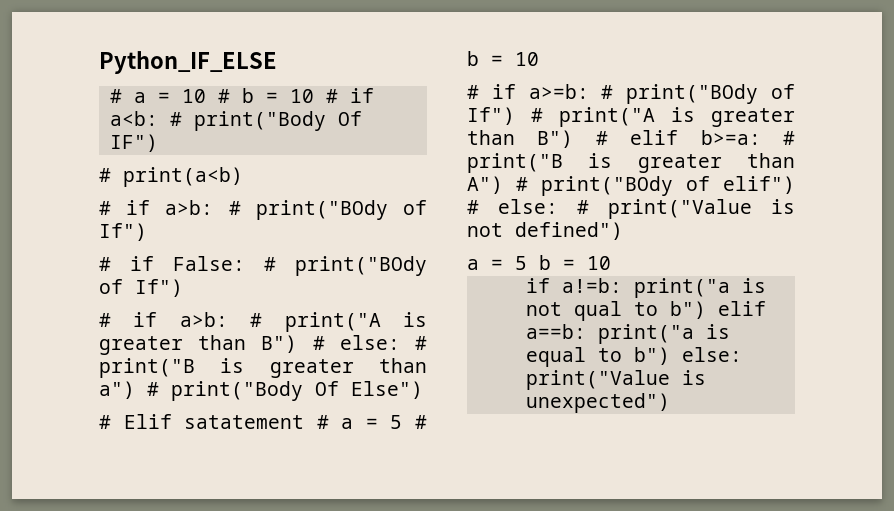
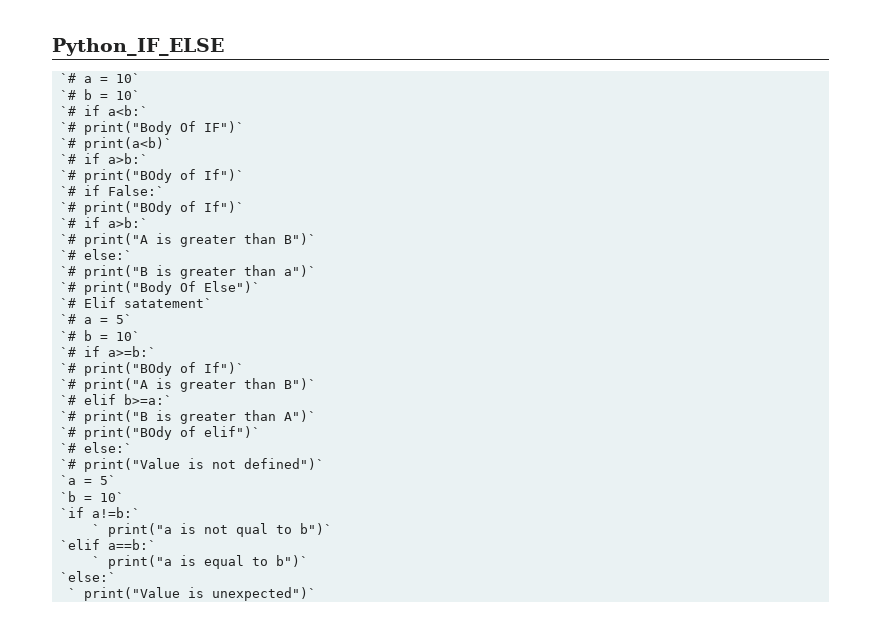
- # a = 10 # b = 10 # if a<b: # print("Body Of IF")
- # print(a<b)
- # if a>b: # print("BOdy of If")
- # if False: # print("BOdy of If")
- # if a>b: # print("A is greater than B") # else: # print("B is greater than a") # print("Body Of Else")
- # Elif satatement # a = 5 # b = 10
- # if a>=b: # print("BOdy of If") # print("A is greater than B") # elif b>=a: # print("B is greater than A") # print("BOdy of elif") # else: # print("Value is not defined")
- a = 5 b = 10
- if a!=b: print("a is not qual to b") elif a==b: print("a is equal to b") else: print("Value is unexpected")
+ `# a = 10`
+ `# b = 10`
+ `# if a<b:`
+ `# print("Body Of IF")`
+ `# print(a<b)`
+ `# if a>b:`
+ `# print("BOdy of If")`
+ `# if False:`
+ `# print("BOdy of If")`
+ `# if a>b:`
+ `# print("A is greater than B")`
+ `# else:`
+ `# print("B is greater than a")`
+ `# print("Body Of Else")`
+ `# Elif satatement`
+ `# a = 5`
+ `# b = 10`
+ `# if a>=b:`
+ `# print("BOdy of If")`
+ `# print("A is greater than B")`
+ `# elif b>=a:`
+ `# print("B is greater than A")`
+ `# print("BOdy of elif")`
+ `# else:`
+ `# print("Value is not defined")`
+ `a = 5`
+ `b = 10`
+ `if a!=b:`
+ ` print("a is not qual to b")`
+ `elif a==b:`
+ ` print("a is equal to b")`
+ `else:`
+ ` print("Value is unexpected")`

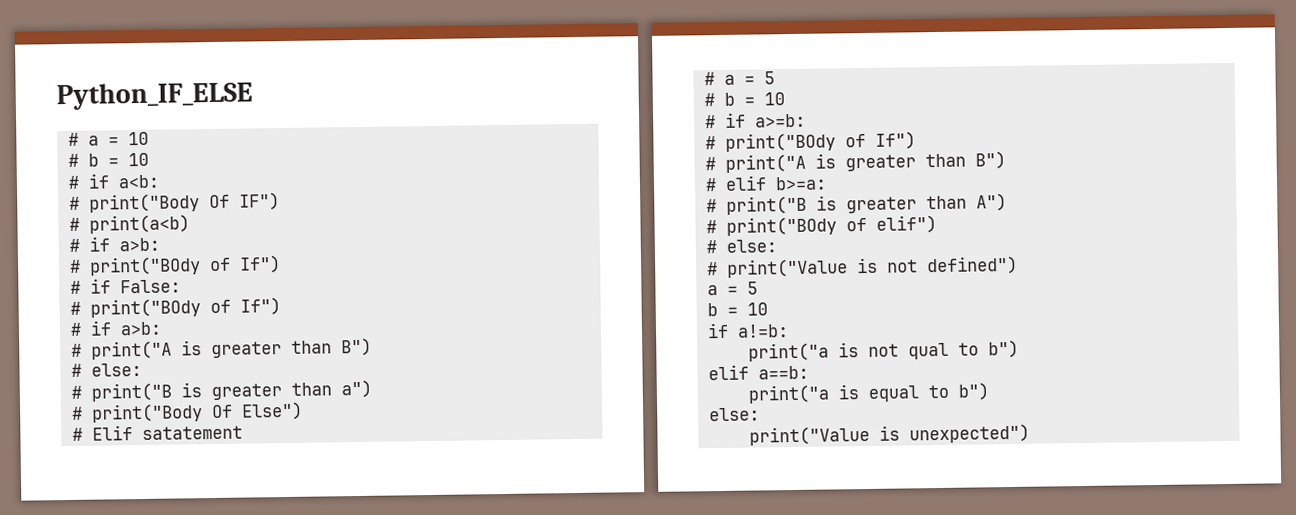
- `# a = 10`
- `# b = 10`
- `# if a<b:`
- `# print("Body Of IF")`
- `# print(a<b)`
- `# if a>b:`
- `# print("BOdy of If")`
- `# if False:`
- `# print("BOdy of If")`
- `# if a>b:`
- `# print("A is greater than B")`
- `# else:`
- `# print("B is greater than a")`
- `# print("Body Of Else")`
- `# Elif satatement`
- `# a = 5`
- `# b = 10`
- `# if a>=b:`
- `# print("BOdy of If")`
- `# print("A is greater than B")`
- `# elif b>=a:`
- `# print("B is greater than A")`
- `# print("BOdy of elif")`
- `# else:`
- `# print("Value is not defined")`
- `a = 5`
- `b = 10`
- `if a!=b:`
- ` print("a is not qual to b")`
- `elif a==b:`
- ` print("a is equal to b")`
- `else:`
- ` print("Value is unexpected")`
+ # a = 10
+ # b = 10
+ # if a<b:
+ # print("Body Of IF")
+ # print(a<b)
+ # if a>b:
+ # print("BOdy of If")
+ # if False:
+ # print("BOdy of If")
+ # if a>b:
+ # print("A is greater than B")
+ # else:
+ # print("B is greater than a")
+ # print("Body Of Else")
+ # Elif satatement
+ # a = 5
+ # b = 10
+ # if a>=b:
+ # print("BOdy of If")
+ # print("A is greater than B")
+ # elif b>=a:
+ # print("B is greater than A")
+ # print("BOdy of elif")
+ # else:
+ # print("Value is not defined")
+ a = 5
+ b = 10
+ if a!=b:
+ print("a is not qual to b")
+ elif a==b:
+ print("a is equal to b")
+ else:
+ print("Value is unexpected")

